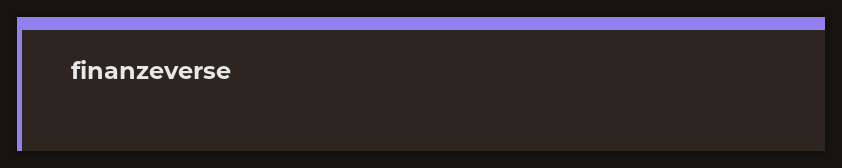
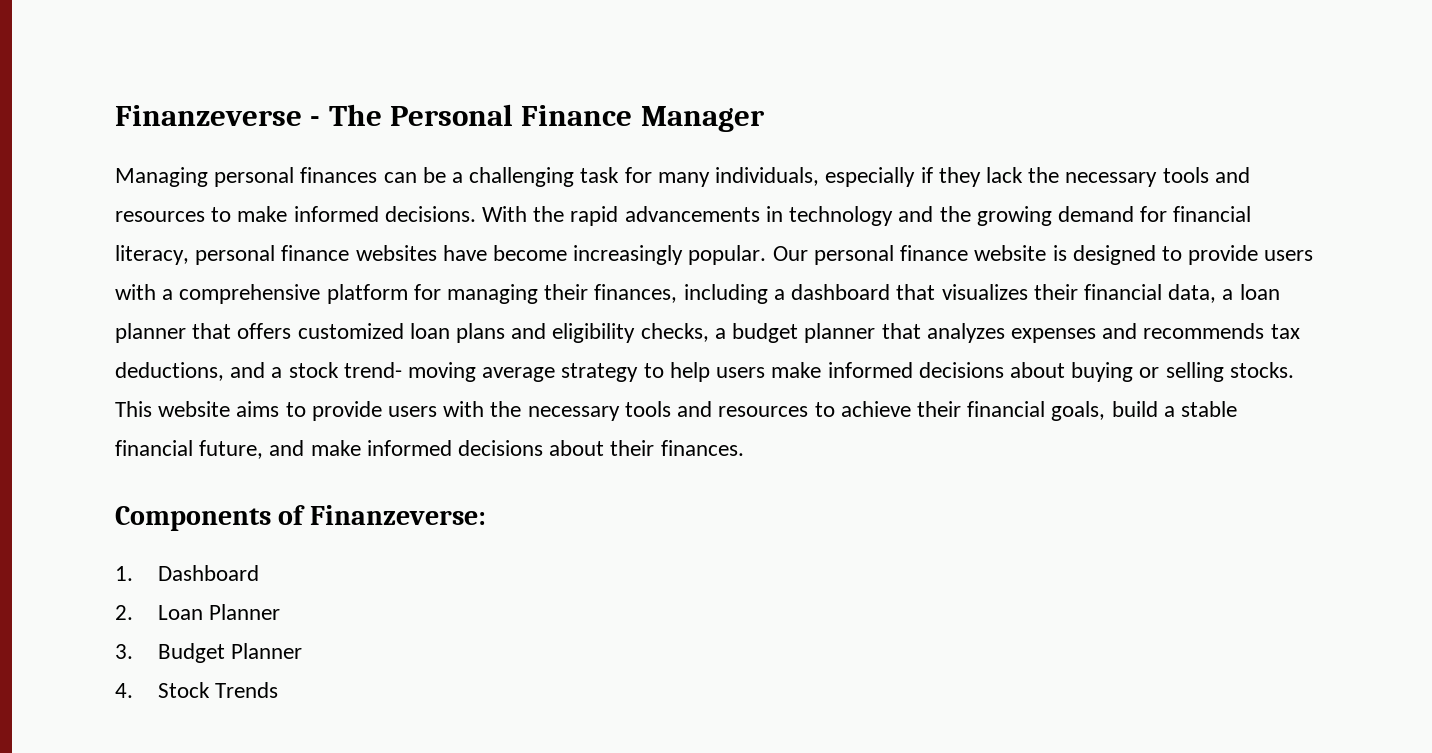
- finanzeverse
+ Finanzeverse - The Personal Finance Manager
+ Managing personal finances can be a challenging task for many individuals, especially if they lack the necessary tools and resources to make informed decisions. With the rapid advancements in technology and the growing demand for financial literacy, personal finance websites have become increasingly popular. Our personal finance website is designed to provide users with a comprehensive platform for managing their finances, including a dashboard that visualizes their financial data, a loan planner that offers customized loan plans and eligibility checks, a budget planner that analyzes expenses and recommends tax deductions, and a stock trend- moving average strategy to help users make informed decisions about buying or selling stocks. This website aims to provide users with the necessary tools and resources to achieve their financial goals, build a stable financial future, and make informed decisions about their finances.
+ Components of Finanzeverse:
+ 1. Dashboard
+ 2. Loan Planner
+ 3. Budget Planner
+ 4. Stock Trends

